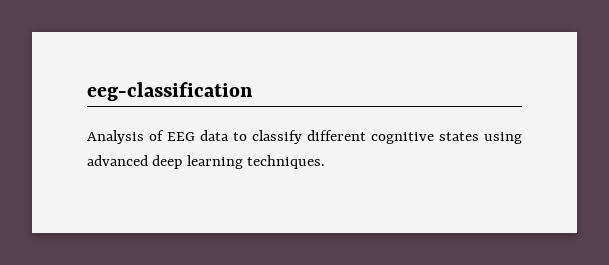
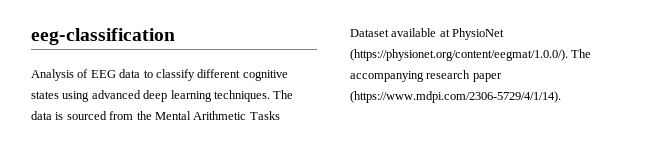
+ The data is sourced from the Mental Arithmetic Tasks Dataset available at PhysioNet (https://physionet.org/content/eegmat/1.0.0/). The accompanying research paper (https://www.mdpi.com/2306-5729/4/1/14).

